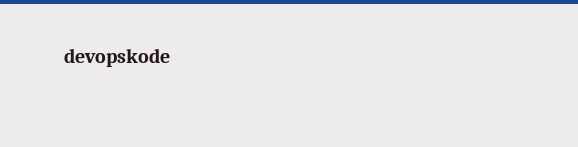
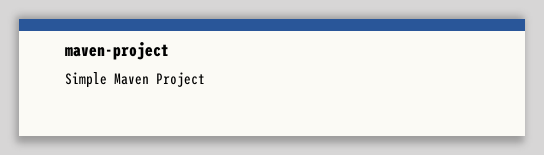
- devopskode
+ maven-project
+ Simple Maven Project

